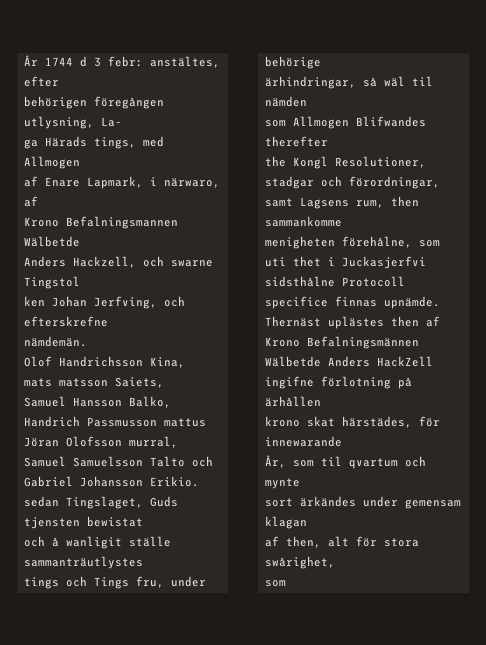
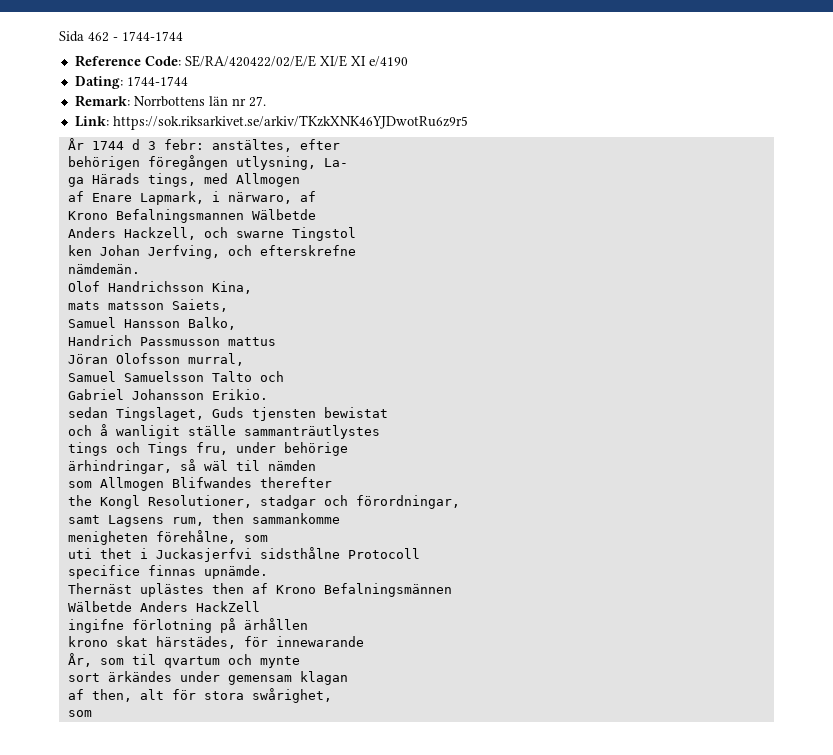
+ Sida 462 - 1744-1744
+ Reference Code: SE/RA/420422/02/E/E XI/E XI e/4190
+ Dating: 1744-1744
+ Remark: Norrbottens län nr 27.
+ Link: https://sok.riksarkivet.se/arkiv/TKzkXNK46YJDwotRu6z9r5

